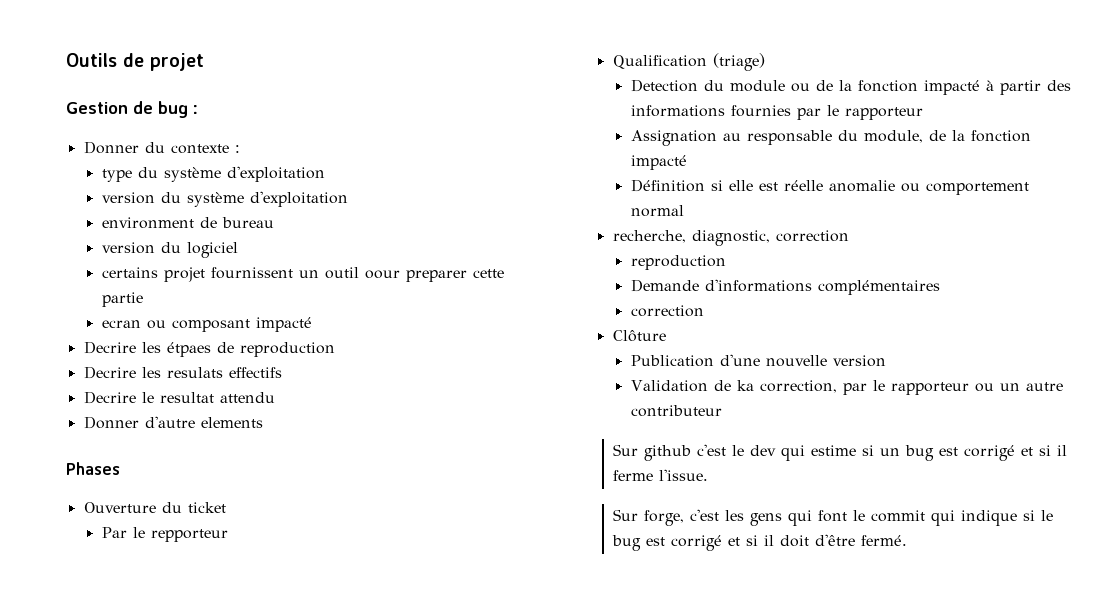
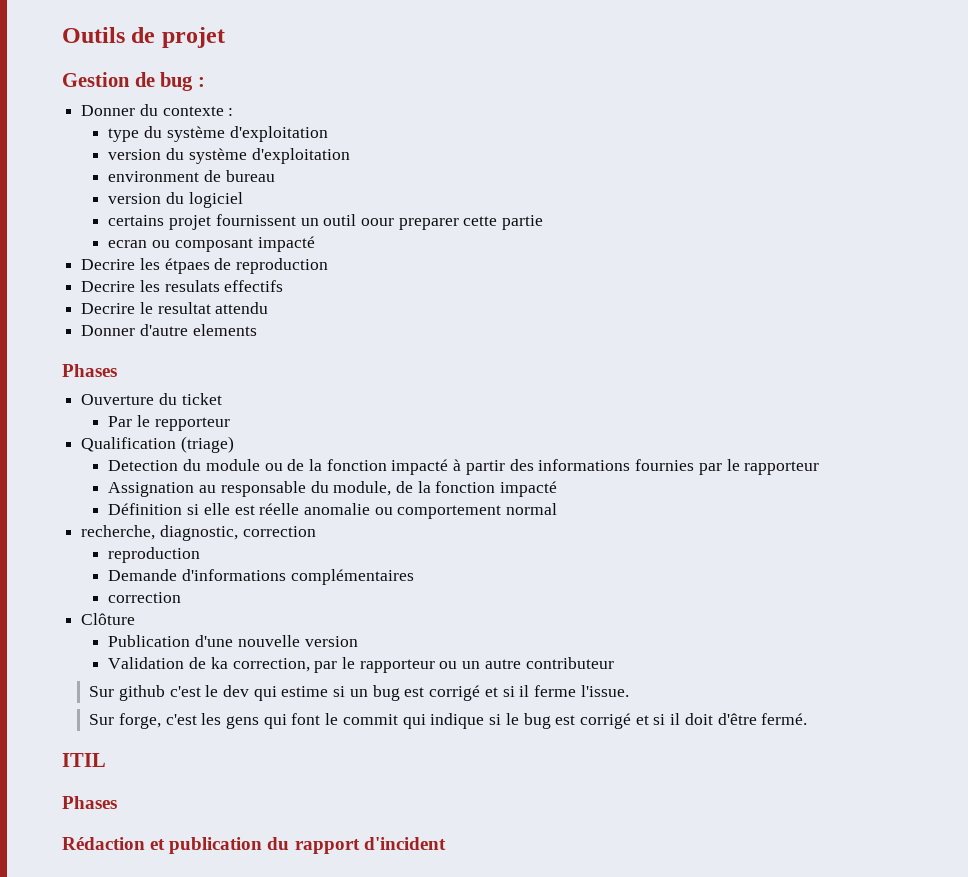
+ ITIL
+ Phases
+ Rédaction et publication du rapport d'incident

